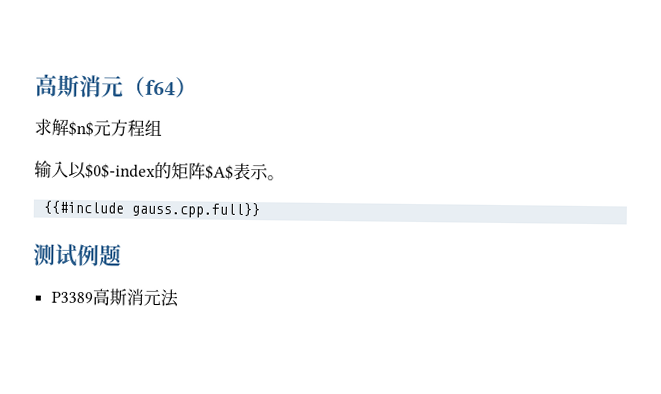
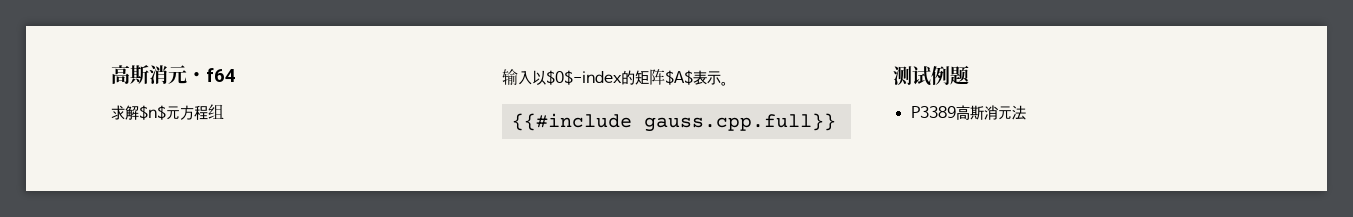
- 高斯消元（f64）
+ 高斯消元・f64

